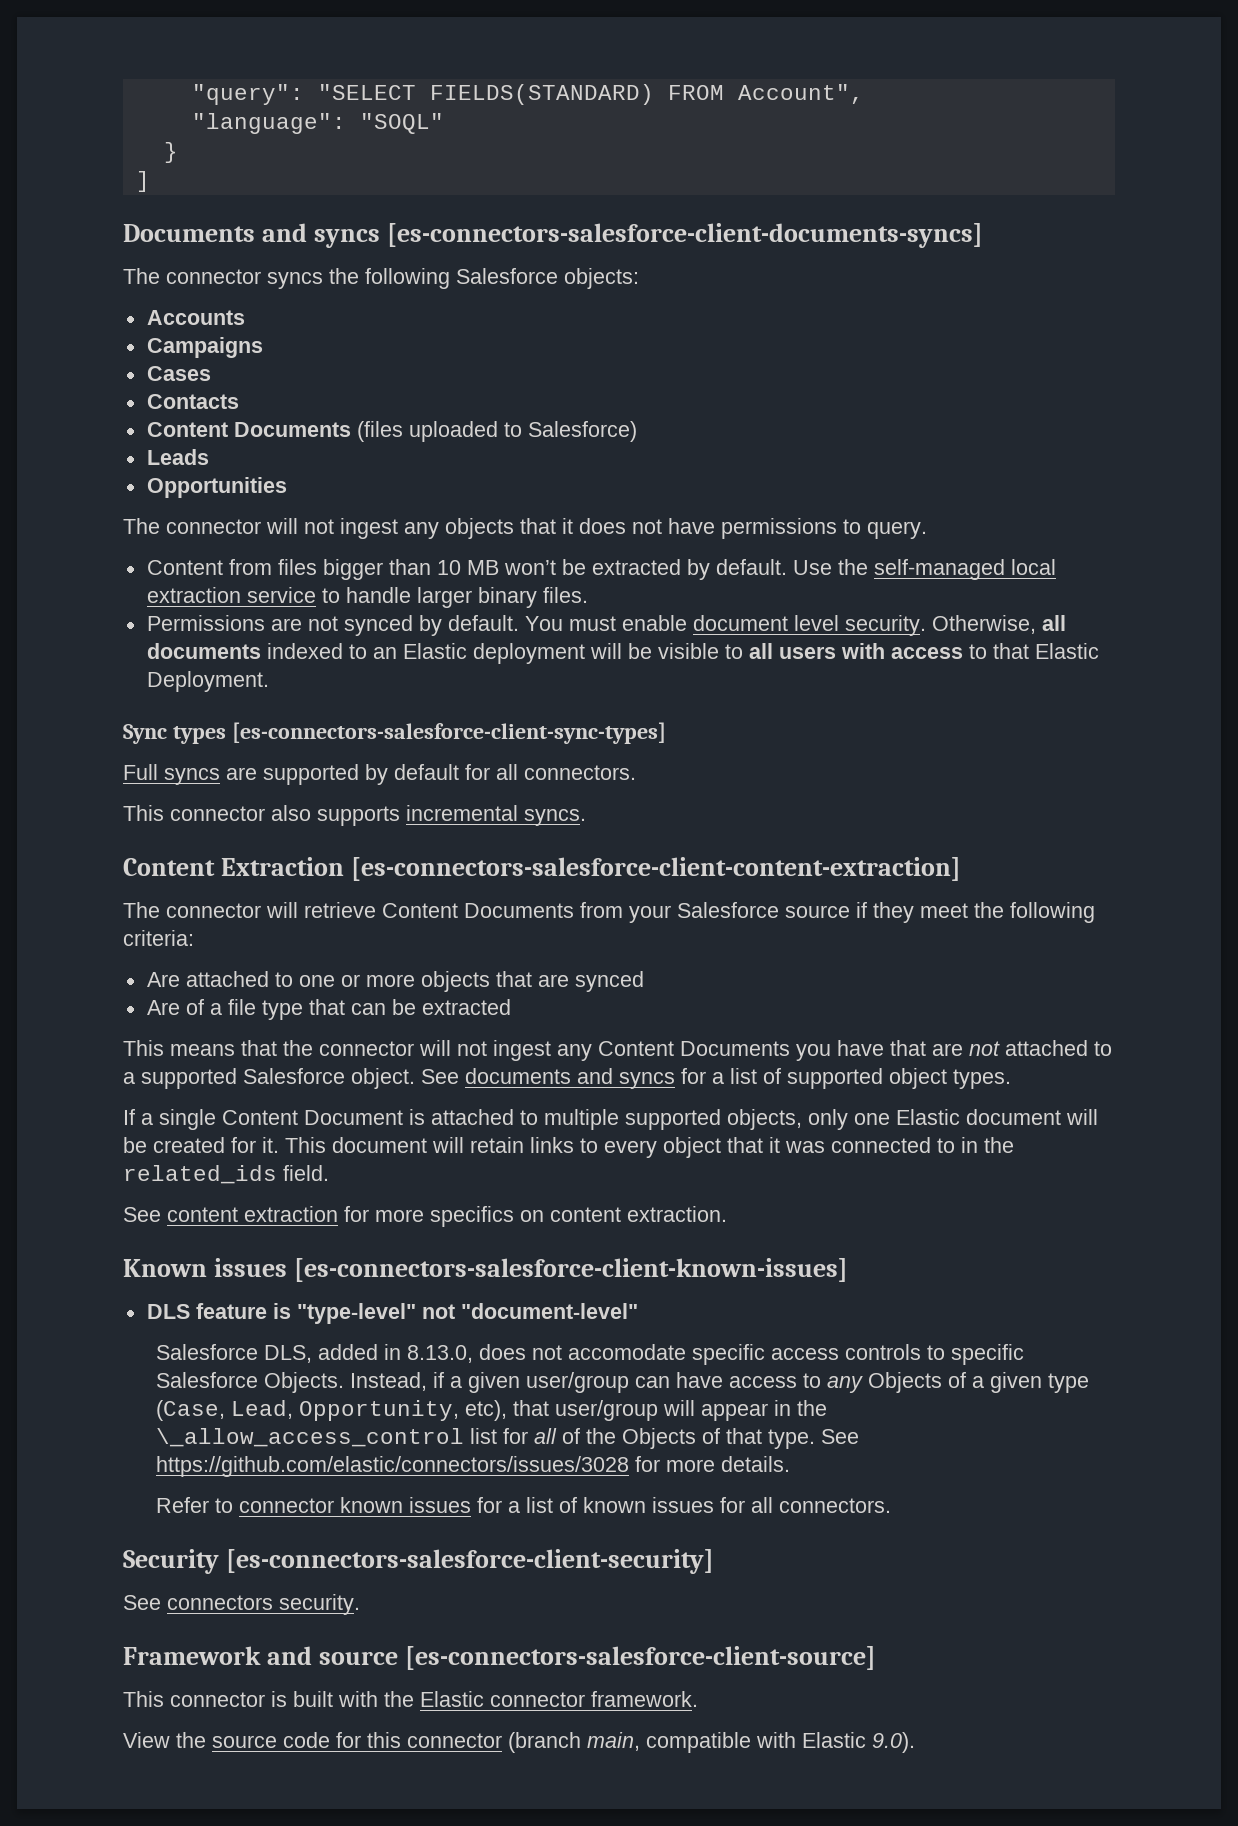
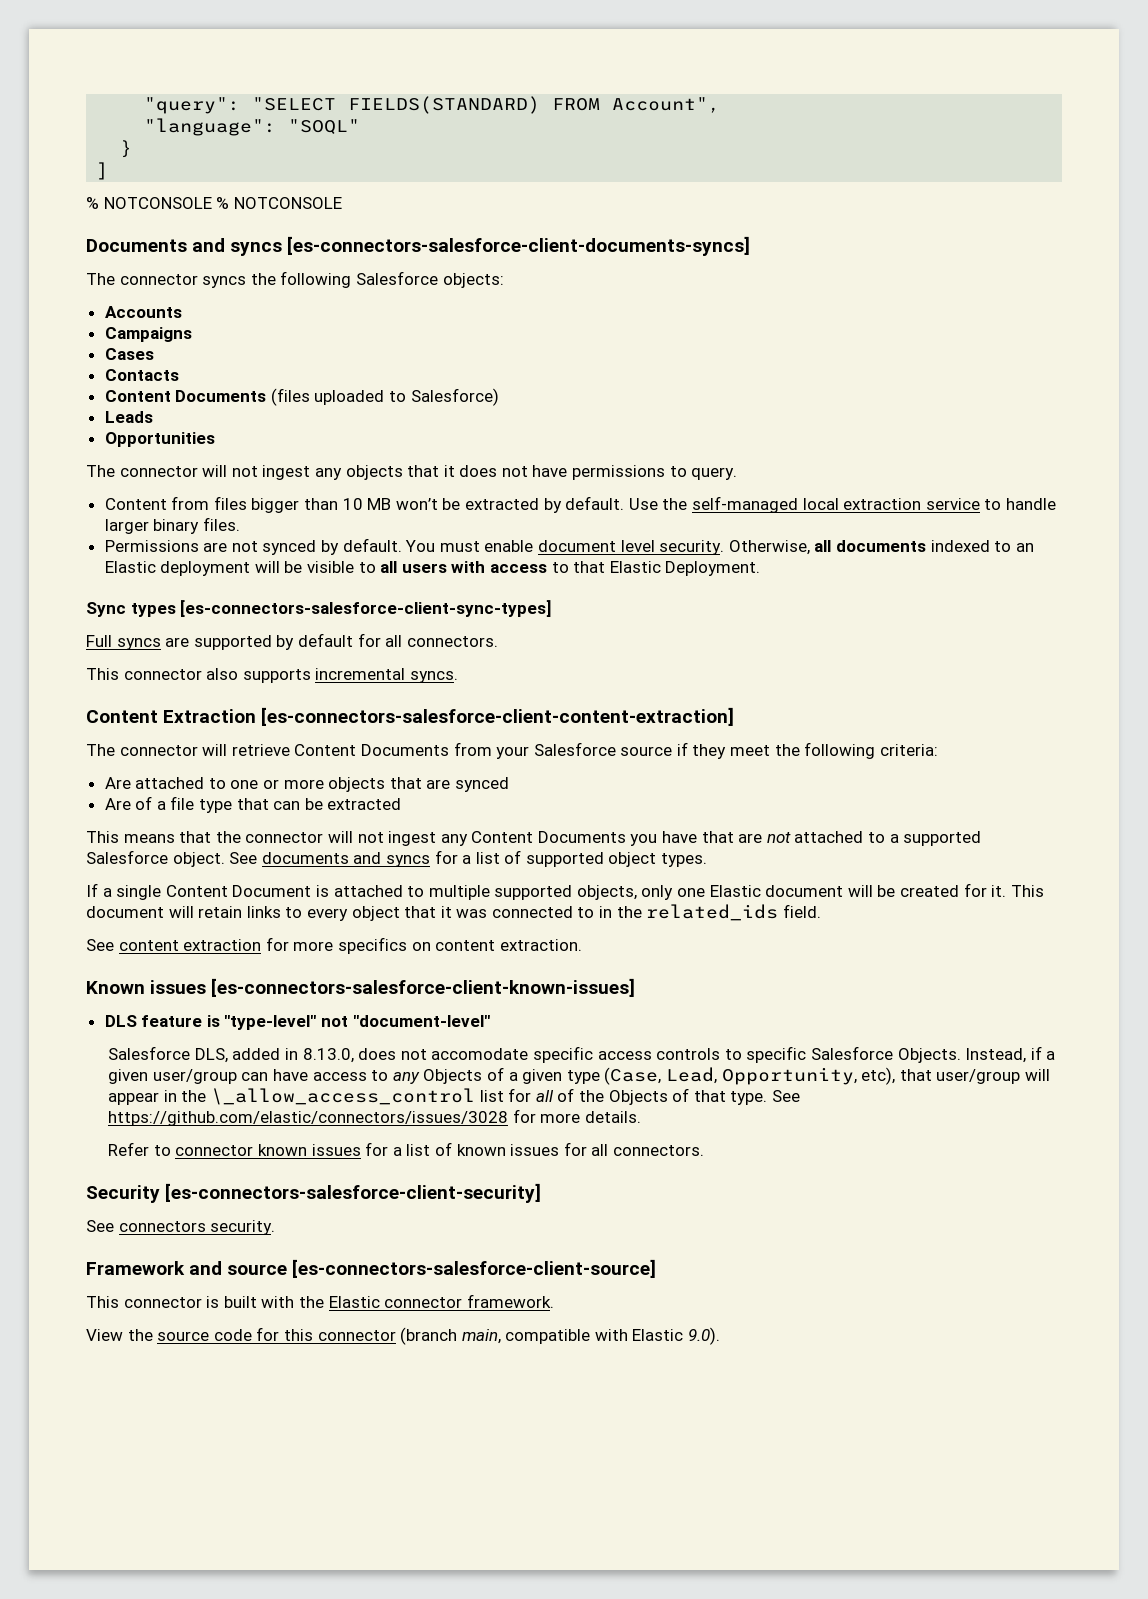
+ % NOTCONSOLE % NOTCONSOLE

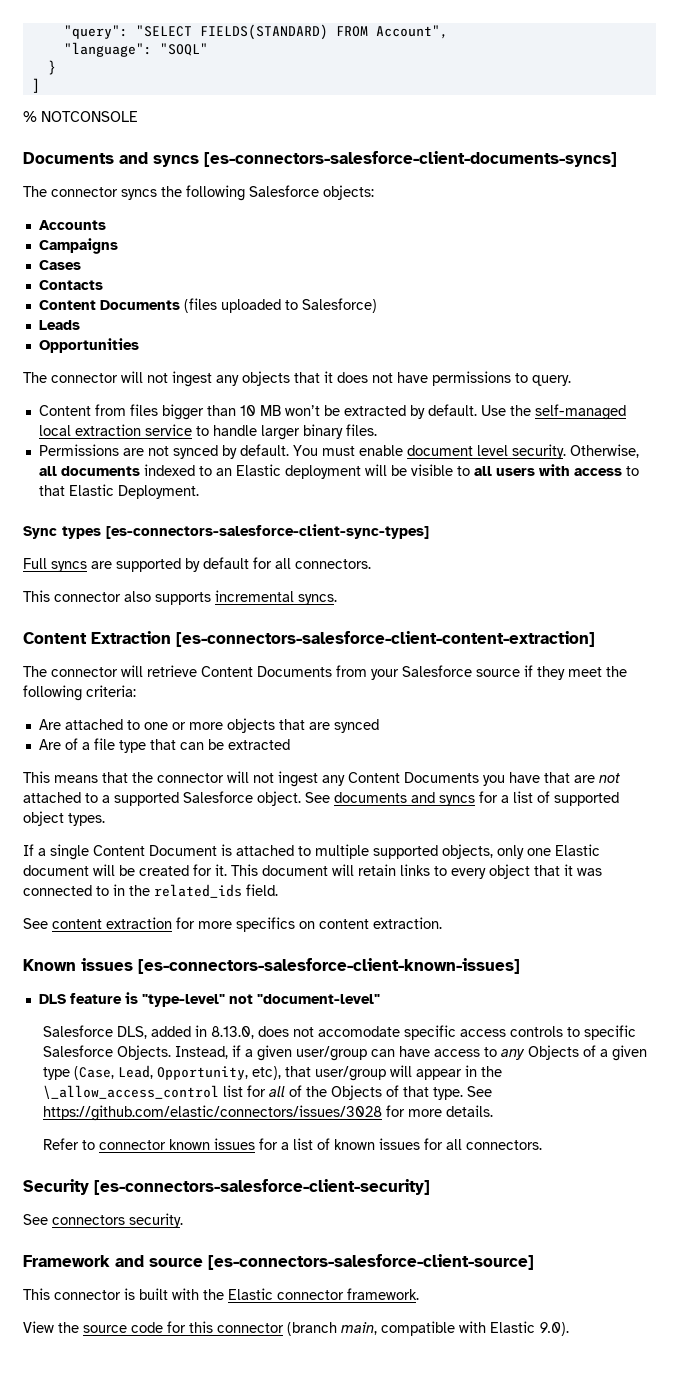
- % NOTCONSOLE % NOTCONSOLE
+ % NOTCONSOLE

